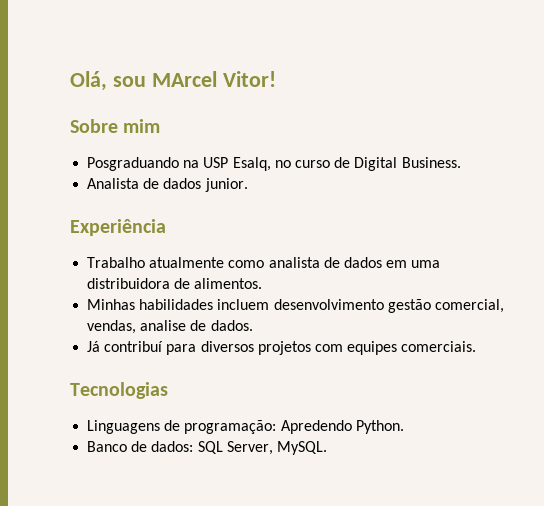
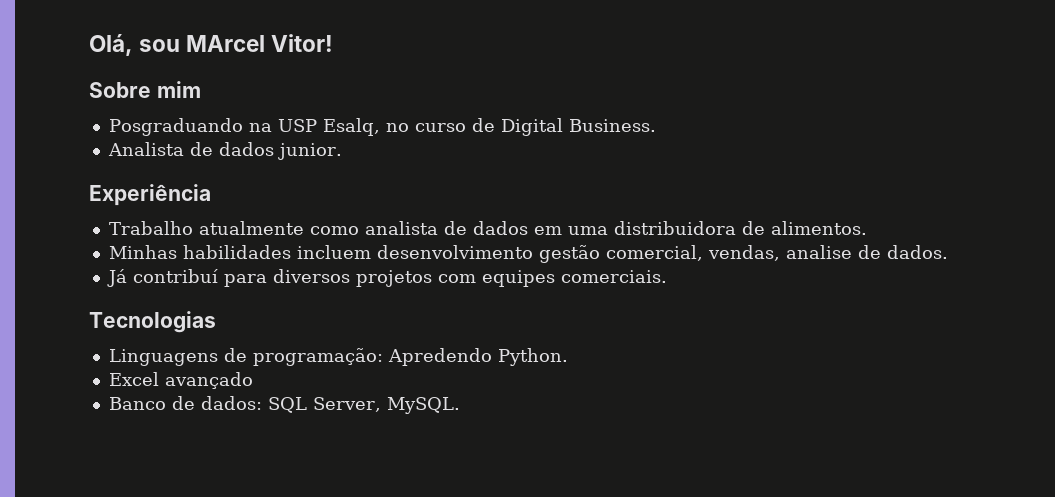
+ Excel avançado

